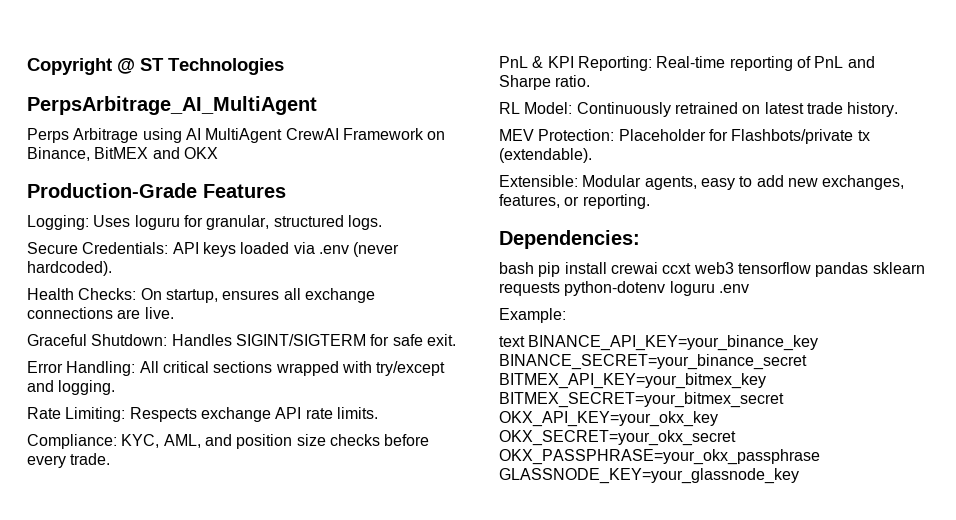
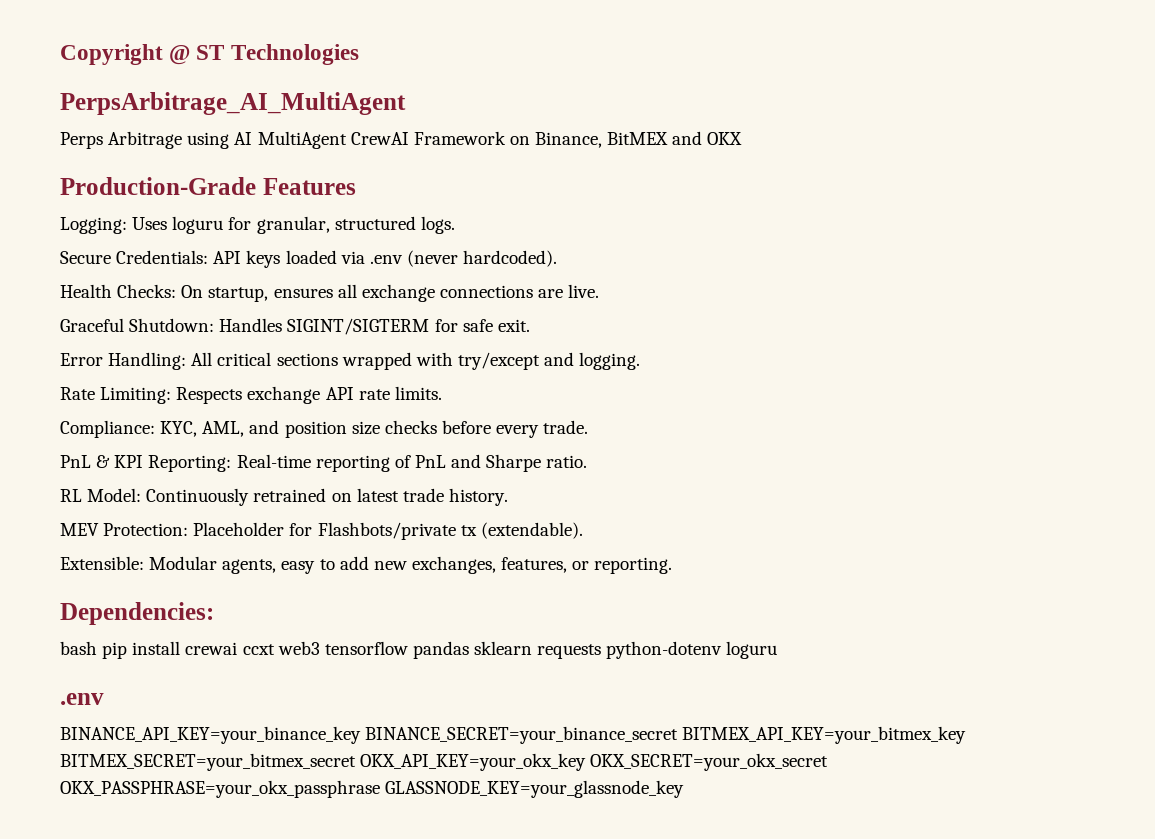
- bash pip install crewai ccxt web3 tensorflow pandas sklearn requests python-dotenv loguru .env
+ bash pip install crewai ccxt web3 tensorflow pandas sklearn requests python-dotenv loguru
+ .env
- Example:
- text BINANCE_API_KEY=your_binance_key BINANCE_SECRET=your_binance_secret BITMEX_API_KEY=your_bitmex_key BITMEX_SECRET=your_bitmex_secret OKX_API_KEY=your_okx_key OKX_SECRET=your_okx_secret OKX_PASSPHRASE=your_okx_passphrase GLASSNODE_KEY=your_glassnode_key
+ BINANCE_API_KEY=your_binance_key BINANCE_SECRET=your_binance_secret BITMEX_API_KEY=your_bitmex_key BITMEX_SECRET=your_bitmex_secret OKX_API_KEY=your_okx_key OKX_SECRET=your_okx_secret OKX_PASSPHRASE=your_okx_passphrase GLASSNODE_KEY=your_glassnode_key

